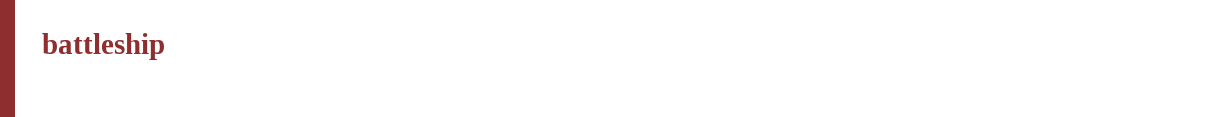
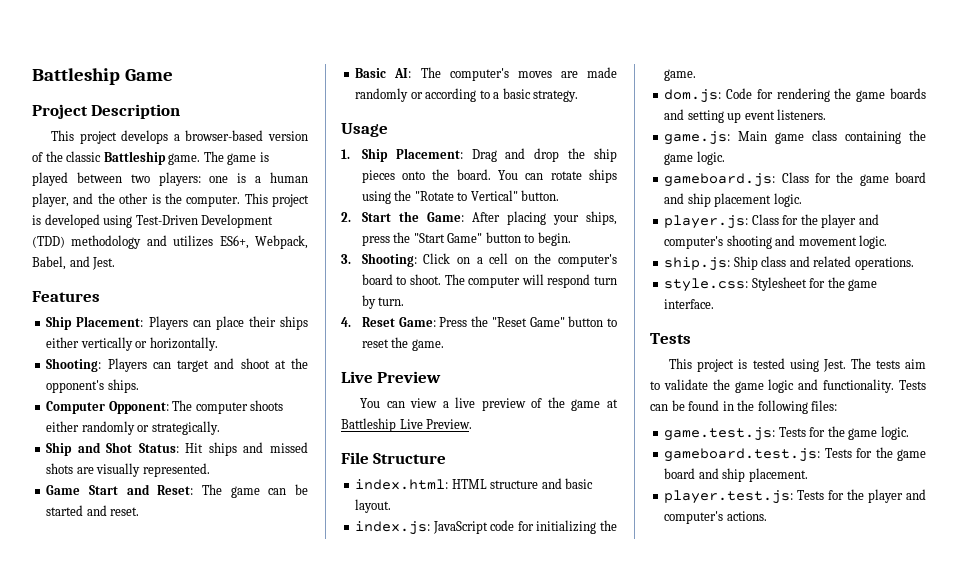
- battleship
+ Battleship Game
+ Project Description
+ This project develops a browser-based version of the classic Battleship game. The game is played between two players: one is a human player, and the other is the computer. This project is developed using Test-Driven Development (TDD) methodology and utilizes ES6+, Webpack, Babel, and Jest.
+ Features
+ Ship Placement: Players can place their ships either vertically or horizontally.
+ Shooting: Players can target and shoot at the opponent's ships.
+ Computer Opponent: The computer shoots either randomly or strategically.
+ Ship and Shot Status: Hit ships and missed shots are visually represented.
+ Game Start and Reset: The game can be started and reset.
+ Basic AI: The computer's moves are made randomly or according to a basic strategy.
+ Usage
+ 1. Ship Placement: Drag and drop the ship pieces onto the board. You can rotate ships using the "Rotate to Vertical" button.
+ 2. Start the Game: After placing your ships, press the "Start Game" button to begin.
+ 3. Shooting: Click on a cell on the computer's board to shoot. The computer will respond turn by turn.
+ 4. Reset Game: Press the "Reset Game" button to reset the game.
+ Live Preview
+ You can view a live preview of the game at Battleship Live Preview.
+ File Structure
+ index.html: HTML structure and basic layout.
+ index.js: JavaScript code for initializing the game.
+ dom.js: Code for rendering the game boards and setting up event listeners.
+ game.js: Main game class containing the game logic.
+ gameboard.js: Class for the game board and ship placement logic.
+ player.js: Class for the player and computer's shooting and movement logic.
+ ship.js: Ship class and related operations.
+ style.css: Stylesheet for the game interface.
+ Tests
+ This project is tested using Jest. The tests aim to validate the game logic and functionality. Tests can be found in the following files:
+ game.test.js: Tests for the game logic.
+ gameboard.test.js: Tests for the game board and ship placement.
+ player.test.js: Tests for the player and computer's actions.

